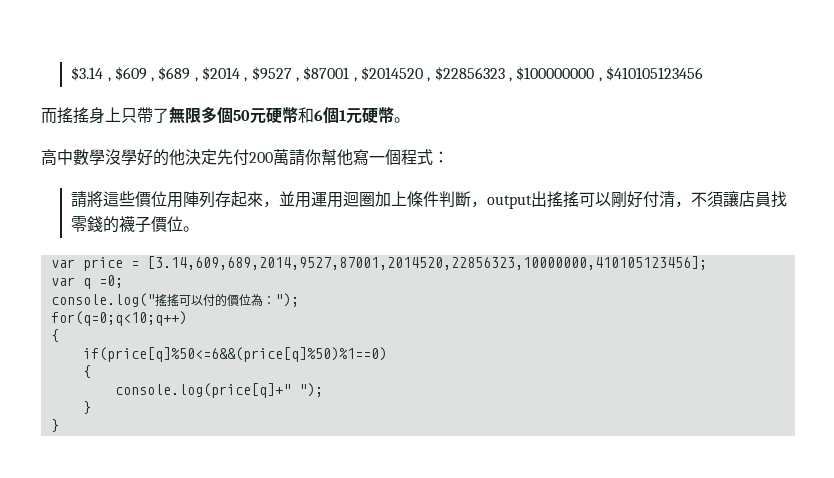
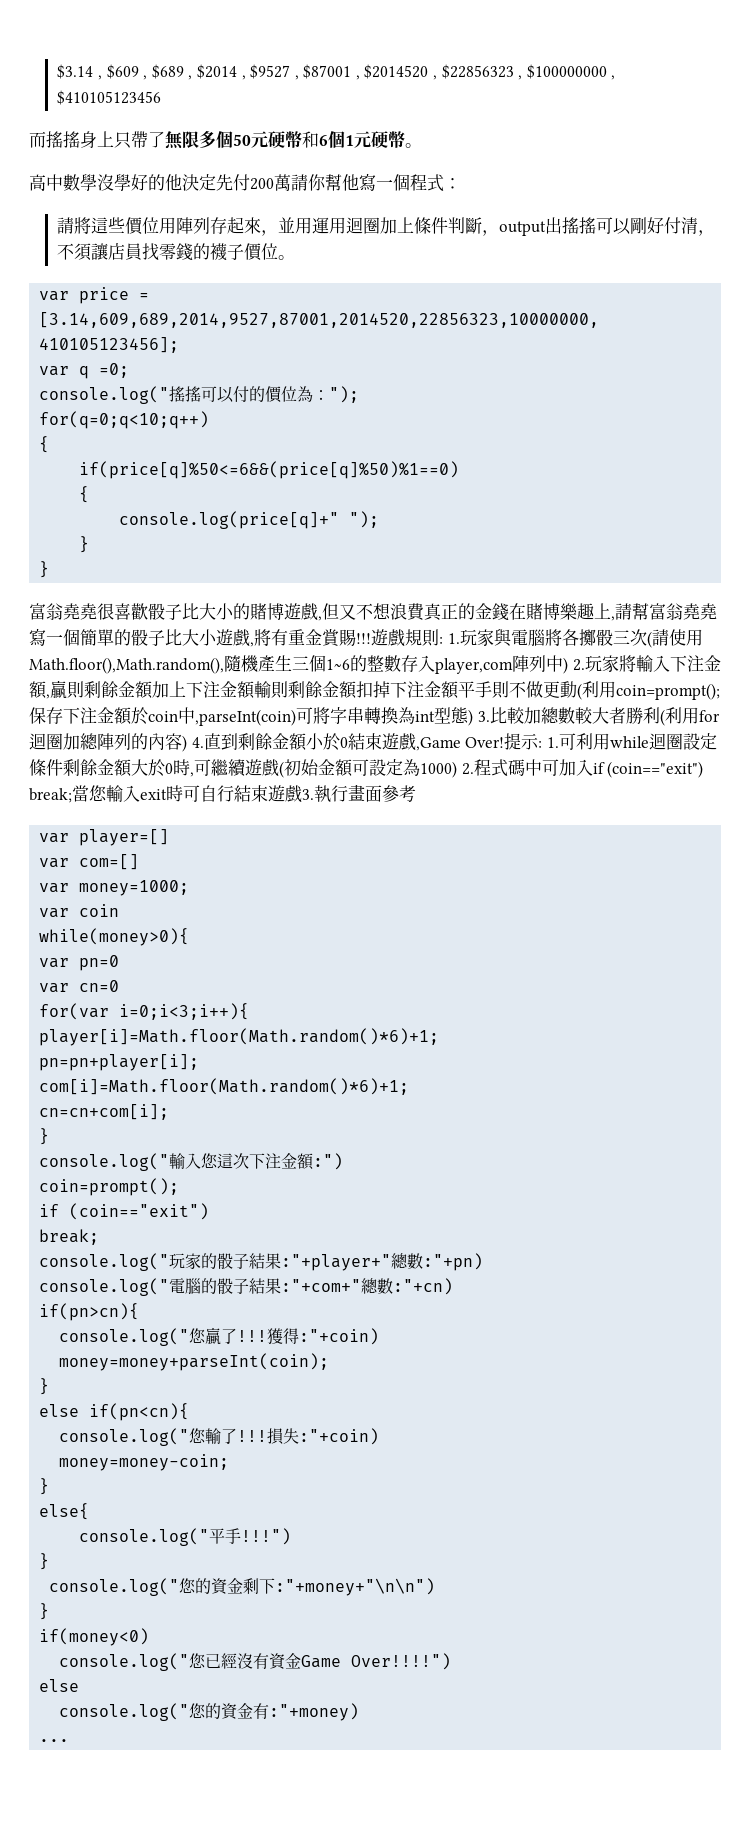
+ 富翁堯堯很喜歡骰子比大小的賭博遊戲,但又不想浪費真正的金錢在賭博樂趣上,請幫富翁堯堯寫一個簡單的骰子比大小遊戲,將有重金賞賜!!!遊戲規則: 1.玩家與電腦將各擲骰三次(請使用Math.floor(),Math.random(),隨機產生三個1~6的整數存入player,com陣列中) 2.玩家將輸入下注金額,贏則剩餘金額加上下注金額輸則剩餘金額扣掉下注金額平手則不做更動(利用coin=prompt();保存下注金額於coin中,parseInt(coin)可將字串轉換為int型態) 3.比較加總數較大者勝利(利用for迴圈加總陣列的內容) 4.直到剩餘金額小於0結束遊戲,Game Over!提示: 1.可利用while迴圈設定條件剩餘金額大於0時,可繼續遊戲(初始金額可設定為1000) 2.程式碼中可加入if (coin=="exit") break;當您輸入exit時可自行結束遊戲3.執行畫面參考
+ var player=[]
+ var com=[]
+ var money=1000;
+ var coin
+ while(money>0){
+ var pn=0
+ var cn=0
+ for(var i=0;i<3;i++){
+ player[i]=Math.floor(Math.random()*6)+1;
+ pn=pn+player[i];
+ com[i]=Math.floor(Math.random()*6)+1;
+ cn=cn+com[i];
+ }
+ console.log("輸入您這次下注金額:")
+ coin=prompt();
+ if (coin=="exit")
+ break;
+ console.log("玩家的骰子結果:"+player+"總數:"+pn)
+ console.log("電腦的骰子結果:"+com+"總數:"+cn)
+ if(pn>cn){
+ console.log("您贏了!!!獲得:"+coin)
+ money=money+parseInt(coin);
+ }
+ else if(pn<cn){
+ console.log("您輸了!!!損失:"+coin)
+ money=money-coin;
+ }
+ else{
+ console.log("平手!!!")
+ }
+ console.log("您的資金剩下:"+money+"\n\n")
+ }
+ if(money<0)
+ console.log("您已經沒有資金Game Over!!!!")
+ else
+ console.log("您的資金有:"+money)
+ ...

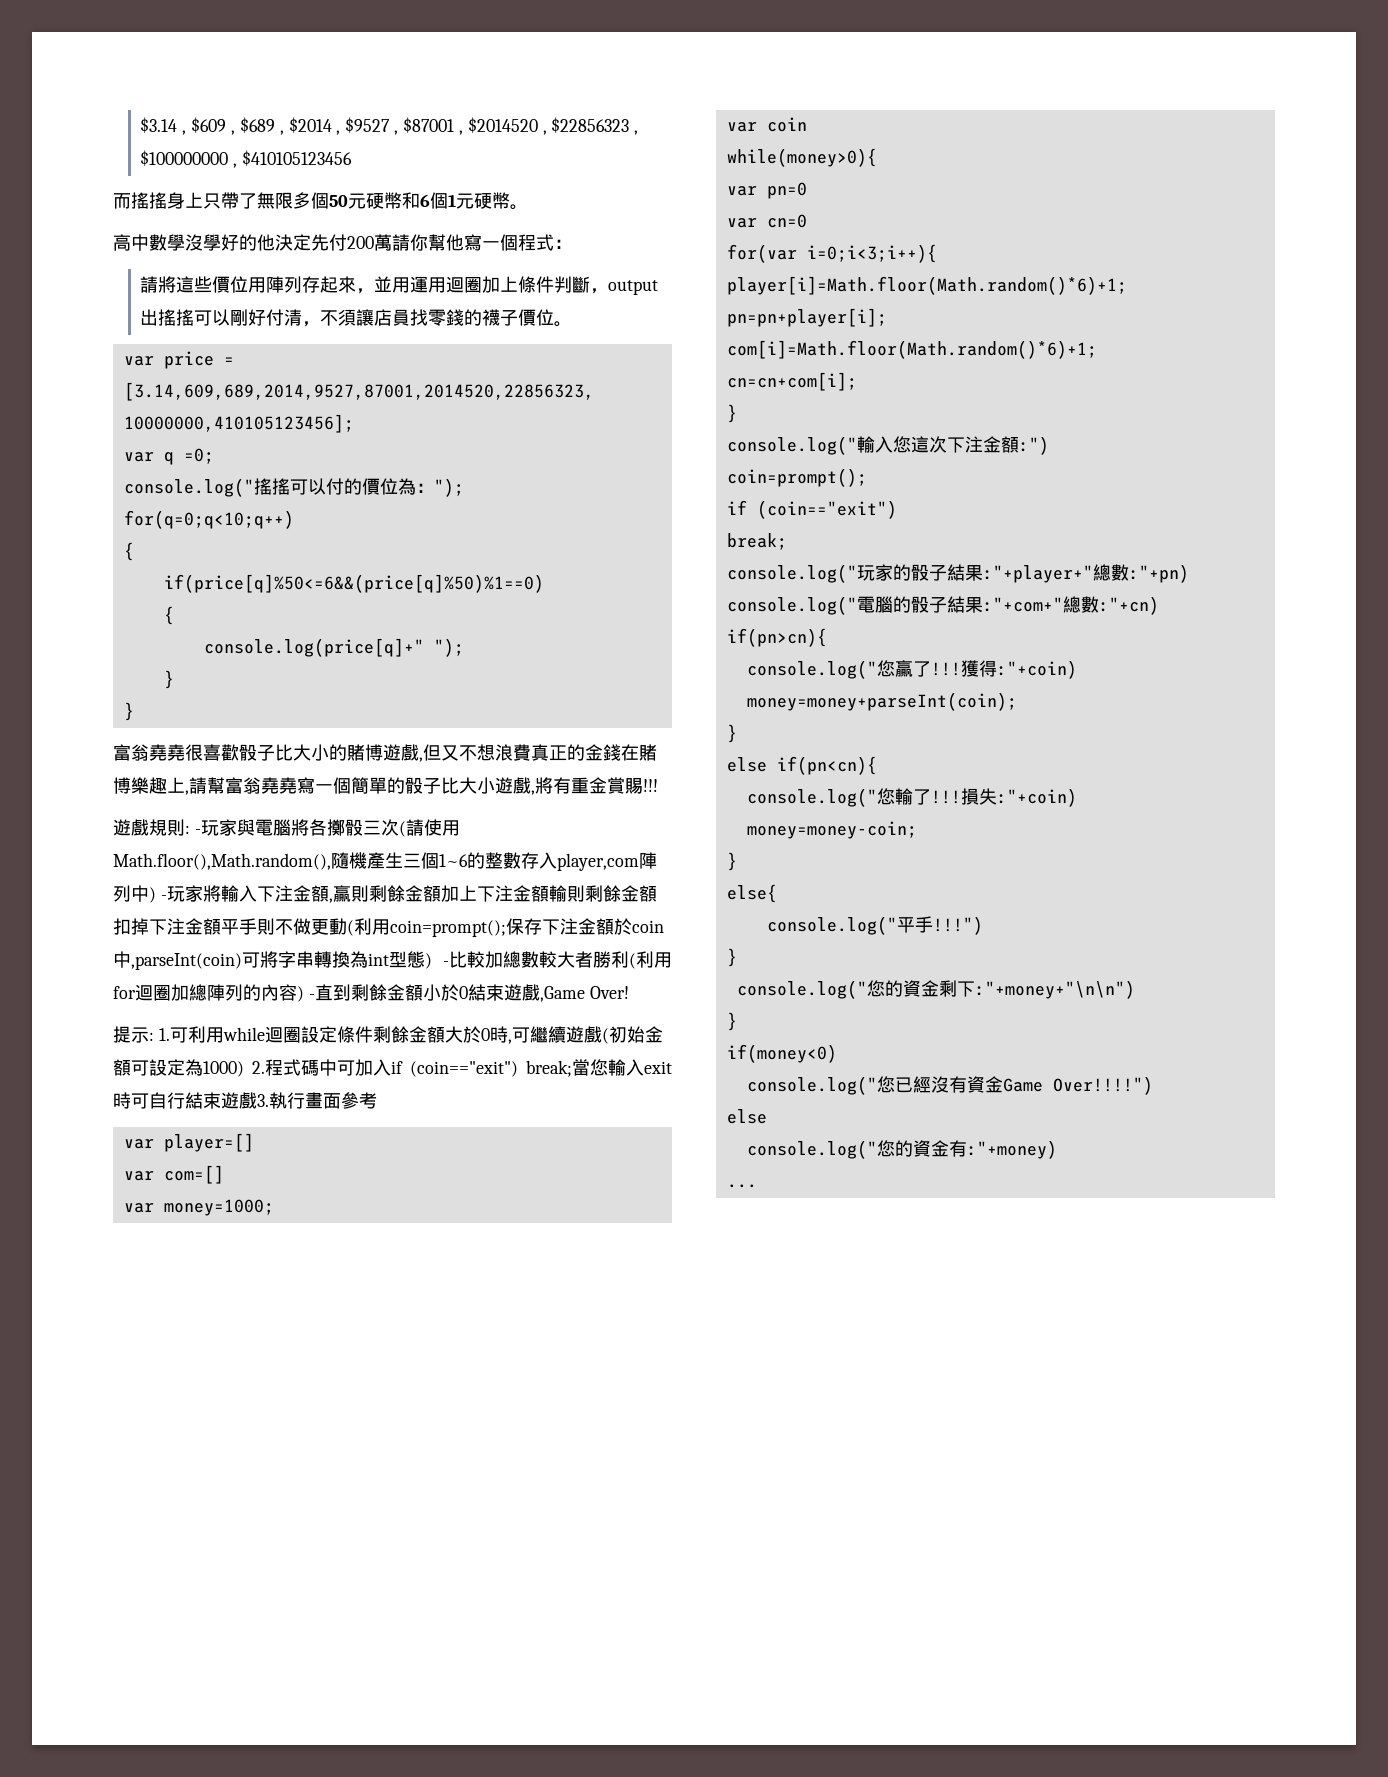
- 富翁堯堯很喜歡骰子比大小的賭博遊戲,但又不想浪費真正的金錢在賭博樂趣上,請幫富翁堯堯寫一個簡單的骰子比大小遊戲,將有重金賞賜!!!遊戲規則:
+ 富翁堯堯很喜歡骰子比大小的賭博遊戲,但又不想浪費真正的金錢在賭博樂趣上,請幫富翁堯堯寫一個簡單的骰子比大小遊戲,將有重金賞賜!!!
+ 遊戲規則:
- 1.玩家與電腦將各擲骰三次(請使用Math.floor(),Math.random(),隨機產生三個1~6的整數存入player,com陣列中) 2.玩家將輸入下注金額,贏則剩餘金額加上下注金額輸則剩餘金額扣掉下注金額平手則不做更動(利用coin=prompt();
+ -玩家與電腦將各擲骰三次(請使用Math.floor(),Math.random(),隨機產生三個1~6的整數存入player,com陣列中) -玩家將輸入下注金額,贏則剩餘金額加上下注金額輸則剩餘金額扣掉下注金額平手則不做更動(利用coin=prompt();
- 保存下注金額於coin中,parseInt(coin)可將字串轉換為int型態) 3.比較加總數較大者勝利(利用for迴圈加總陣列的內容) 4.直到剩餘金額小於0結束遊戲,Game Over!提示:
+ 保存下注金額於coin中,parseInt(coin)可將字串轉換為int型態) -比較加總數較大者勝利(利用for迴圈加總陣列的內容) -直到剩餘金額小於0結束遊戲,Game Over!
+ 提示:

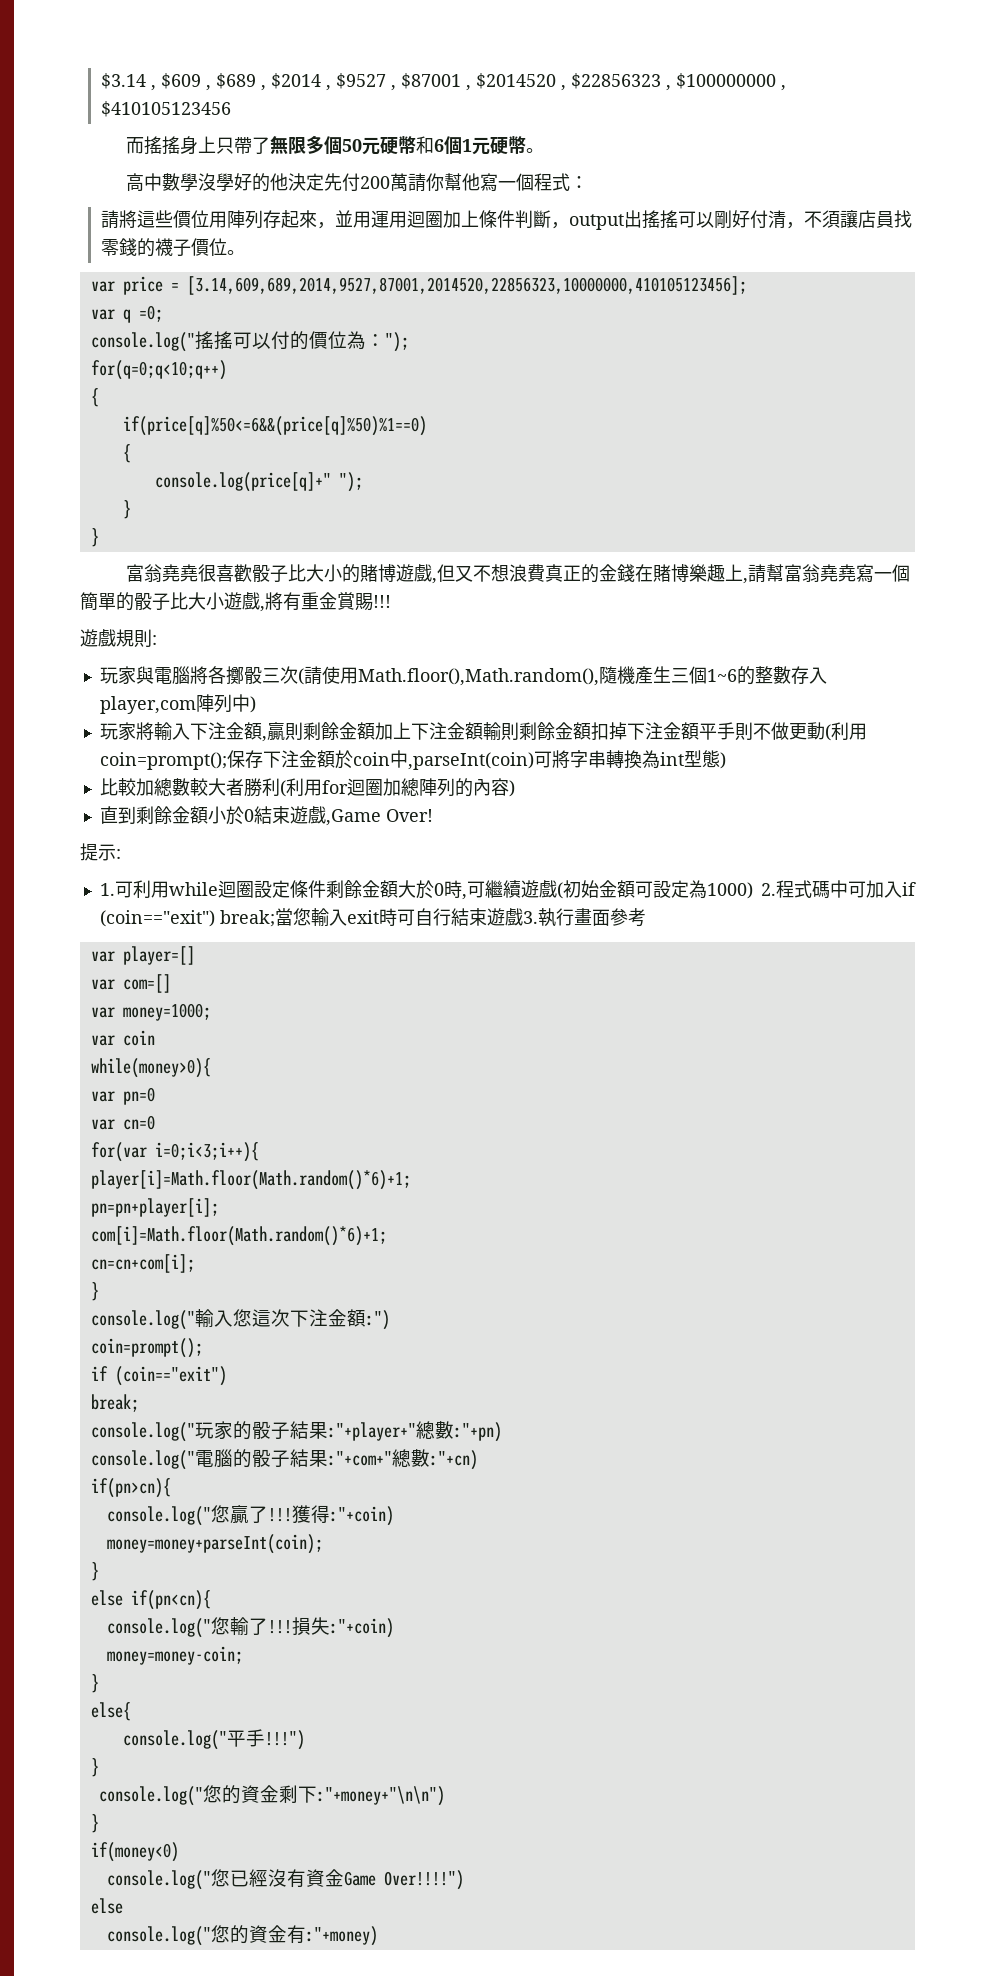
- 遊戲規則: -玩家與電腦將各擲骰三次(請使用Math.floor(),Math.random(),隨機產生三個1~6的整數存入player,com陣列中) -玩家將輸入下注金額,贏則剩餘金額加上下注金額輸則剩餘金額扣掉下注金額平手則不做更動(利用coin=prompt();
+ 遊戲規則:
+ 玩家與電腦將各擲骰三次(請使用Math.floor(),Math.random(),隨機產生三個1~6的整數存入player,com陣列中)
+ 玩家將輸入下注金額,贏則剩餘金額加上下注金額輸則剩餘金額扣掉下注金額平手則不做更動(利用coin=prompt();
- 保存下注金額於coin中,parseInt(coin)可將字串轉換為int型態) -比較加總數較大者勝利(利用for迴圈加總陣列的內容) -直到剩餘金額小於0結束遊戲,Game Over!
+ 保存下注金額於coin中,parseInt(coin)可將字串轉換為int型態)
+ 比較加總數較大者勝利(利用for迴圈加總陣列的內容)
+ 直到剩餘金額小於0結束遊戲,Game Over!
- 提示: 1.可利用while迴圈設定條件剩餘金額大於0時,可繼續遊戲(初始金額可設定為1000) 2.程式碼中可加入if (coin=="exit") break;當您輸入exit時可自行結束遊戲3.執行畫面參考
+ 提示:
+ 1.可利用while迴圈設定條件剩餘金額大於0時,可繼續遊戲(初始金額可設定為1000) 2.程式碼中可加入if (coin=="exit") break;當您輸入exit時可自行結束遊戲3.執行畫面參考
- ...

